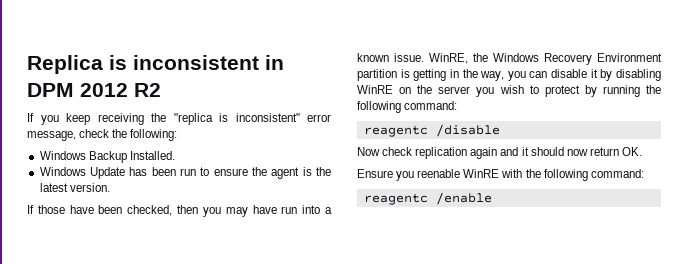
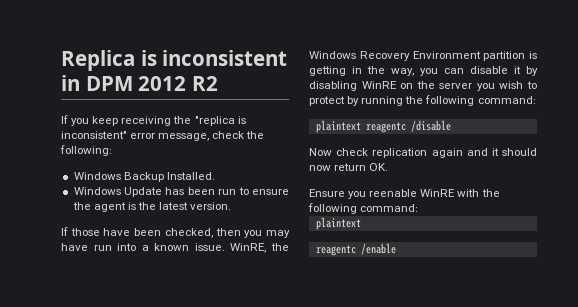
- reagentc /disable
+ plaintext reagentc /disable
  Ensure you reenable WinRE with the following command:
+ plaintext

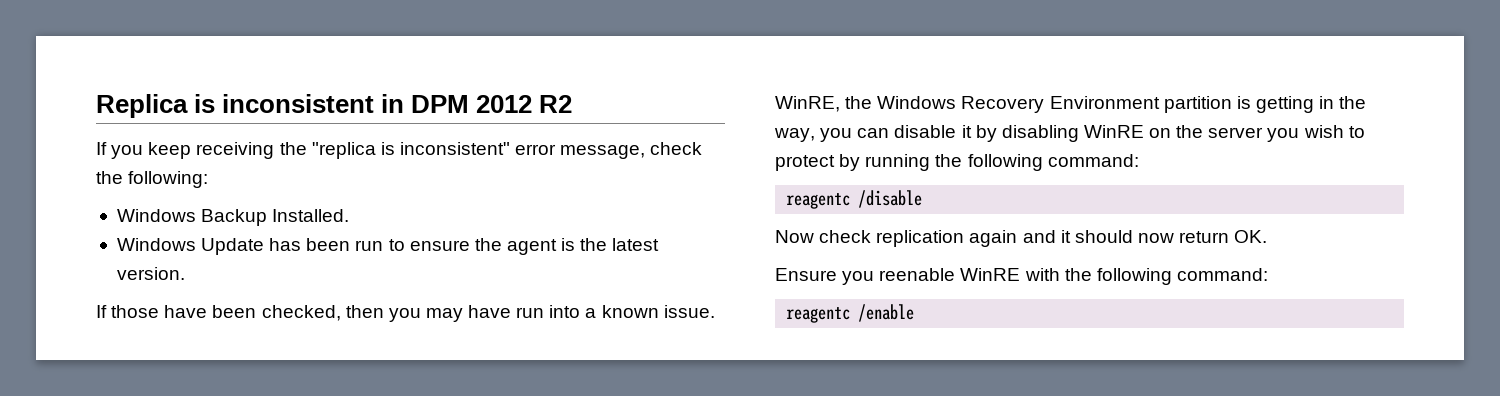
- plaintext reagentc /disable
+ reagentc /disable
  Ensure you reenable WinRE with the following command:
- plaintext

